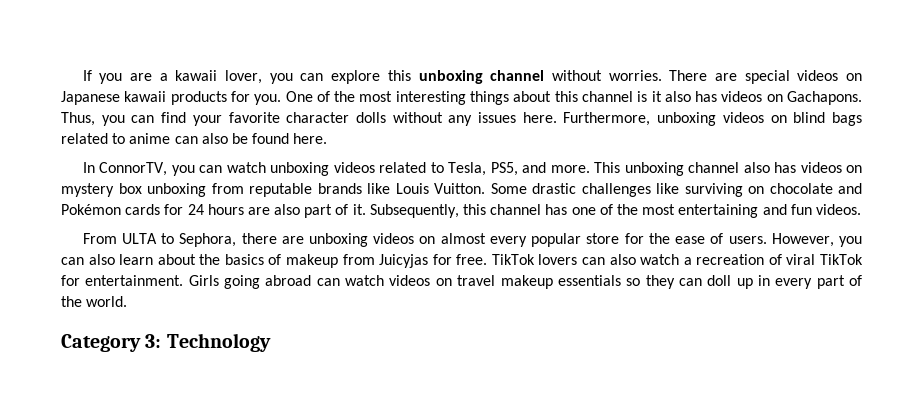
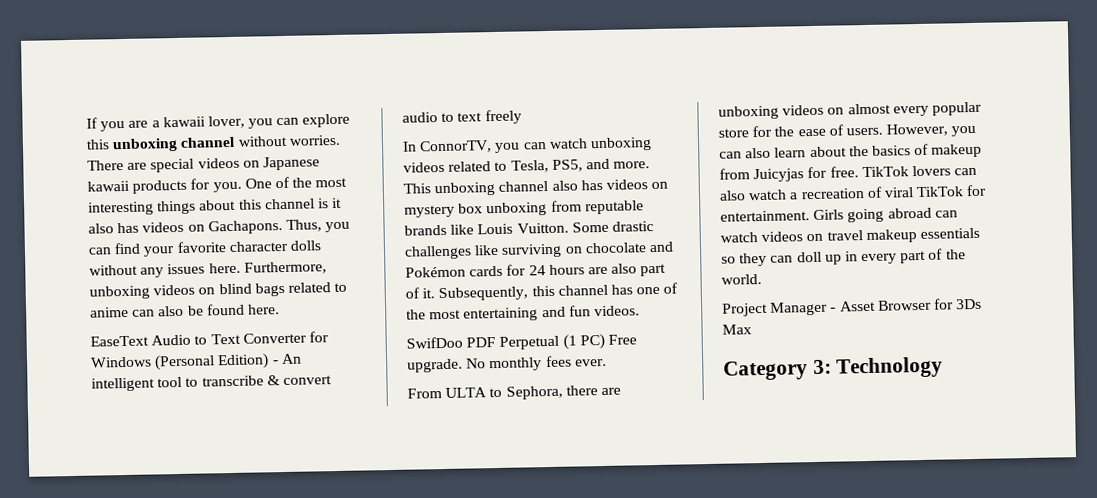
+ EaseText Audio to Text Converter for Windows (Personal Edition) - An intelligent tool to transcribe & convert audio to text freely
+ SwifDoo PDF Perpetual (1 PC) Free upgrade. No monthly fees ever.
+ Project Manager - Asset Browser for 3Ds Max

